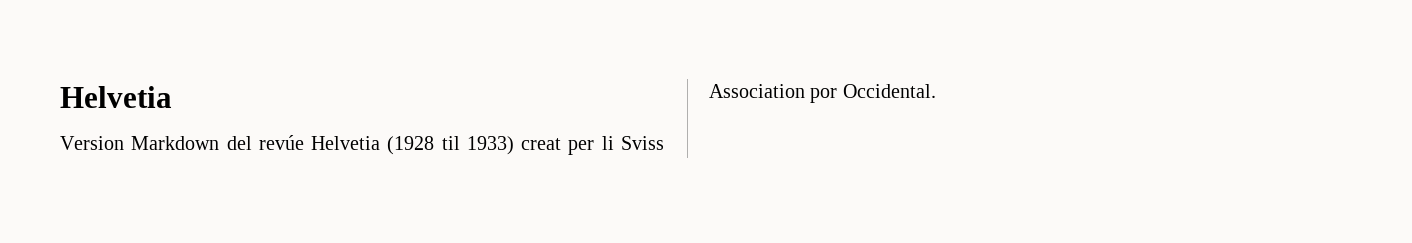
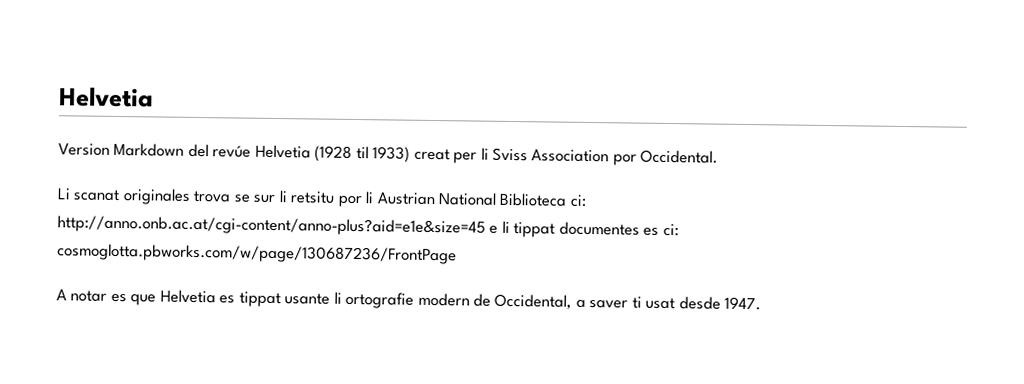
+ Li scanat originales trova se sur li retsitu por li Austrian National Biblioteca ci: http://anno.onb.ac.at/cgi-content/anno-plus?aid=e1e&size=45 e li tippat documentes es ci: cosmoglotta.pbworks.com/w/page/130687236/FrontPage
+ A notar es que Helvetia es tippat usante li ortografie modern de Occidental, a saver ti usat desde 1947.

